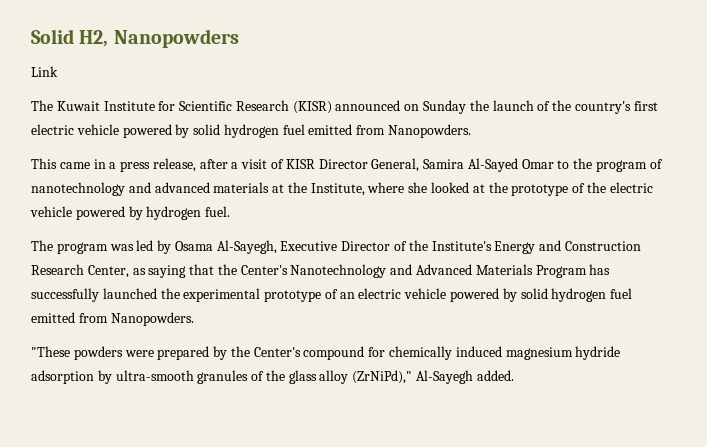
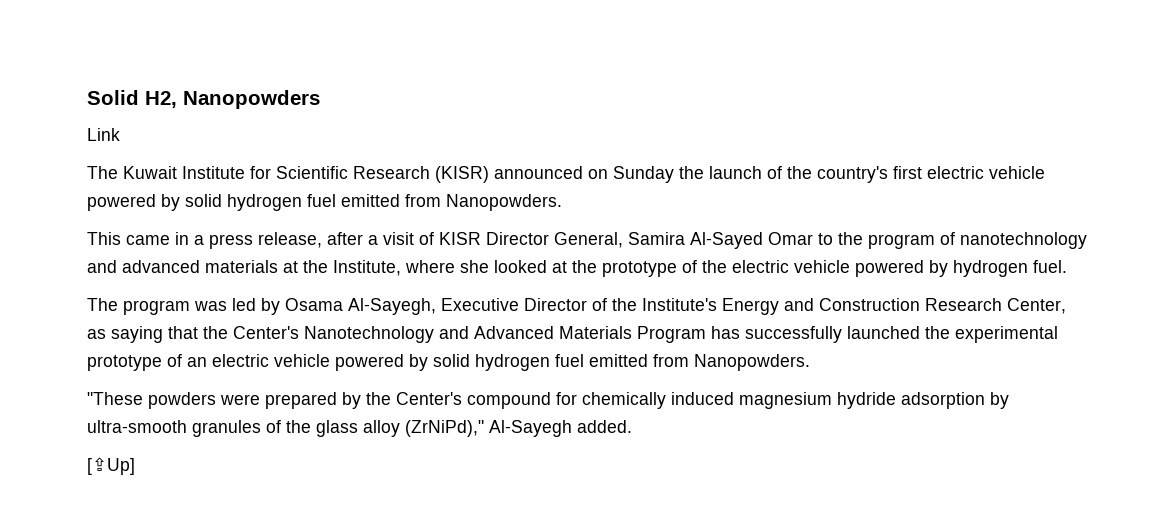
+ [⇪Up]

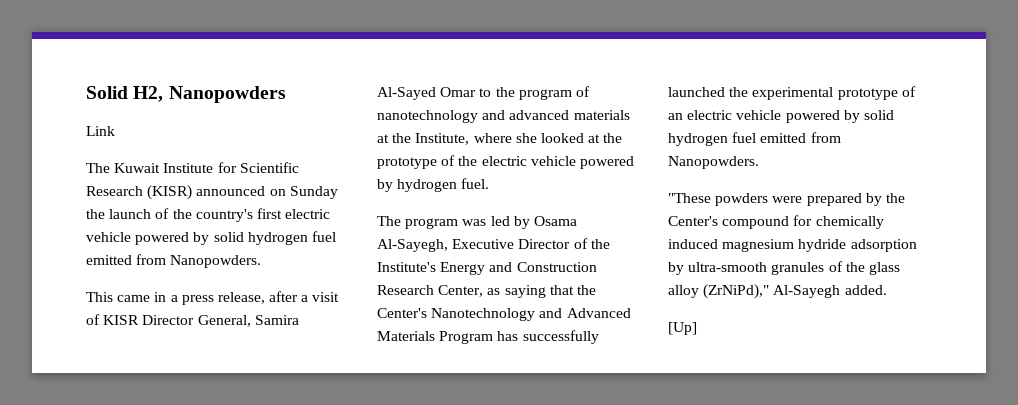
- [⇪Up]
+ [Up]

